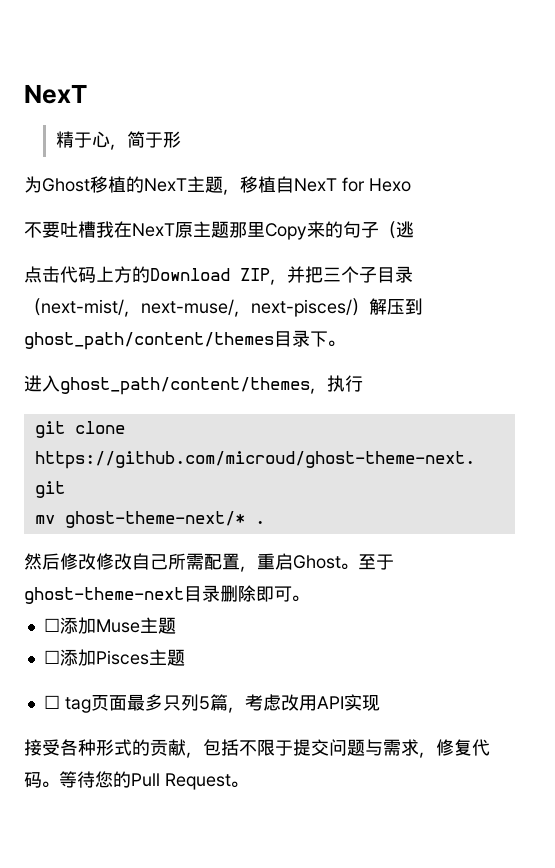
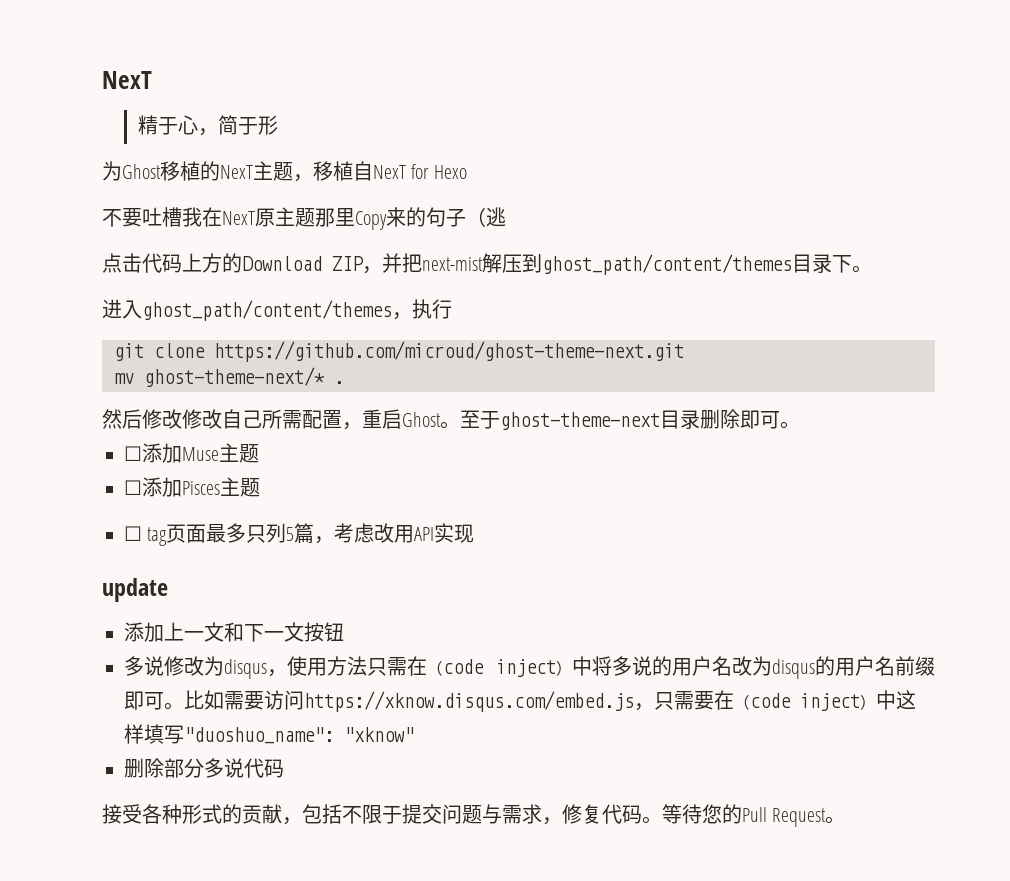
- 点击代码上方的Download ZIP，并把三个子目录（next-mist/，next-muse/，next-pisces/）解压到ghost_path/content/themes目录下。
+ 点击代码上方的Download ZIP，并把next-mist解压到ghost_path/content/themes目录下。
+ update
+ 添加上一文和下一文按钮
+ 多说修改为disqus，使用方法只需在（code inject）中将多说的用户名改为disqus的用户名前缀即可。比如需要访问https://xknow.disqus.com/embed.js，只需要在（code inject）中这样填写"duoshuo_name": "xknow"
+ 删除部分多说代码

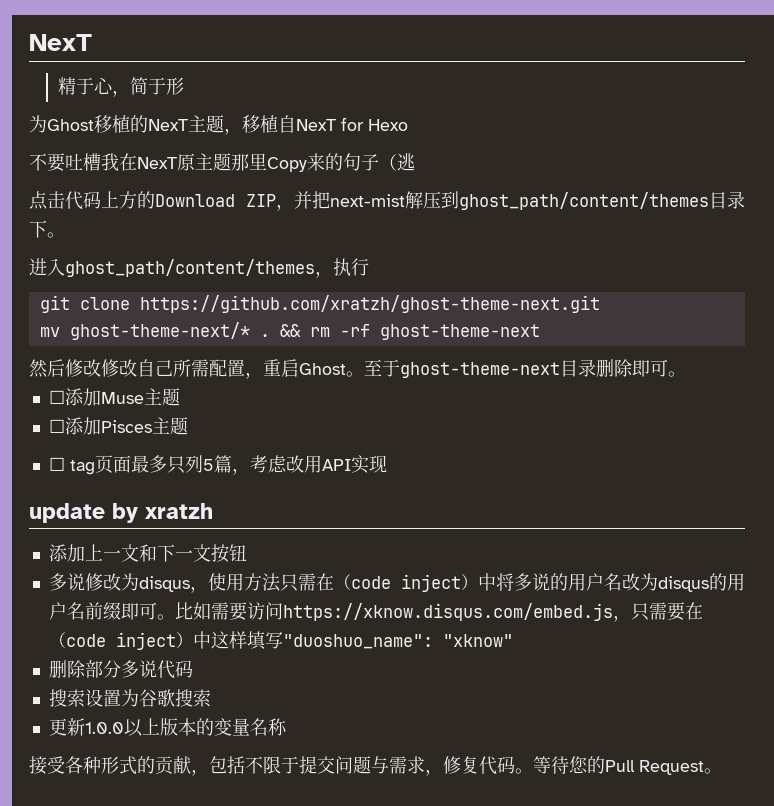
- git clone https://github.com/microud/ghost-theme-next.git
+ git clone https://github.com/xratzh/ghost-theme-next.git
+ && rm -rf ghost-theme-next
- update
+ update by xratzh
+ 搜索设置为谷歌搜索
+ 更新1.0.0以上版本的变量名称

